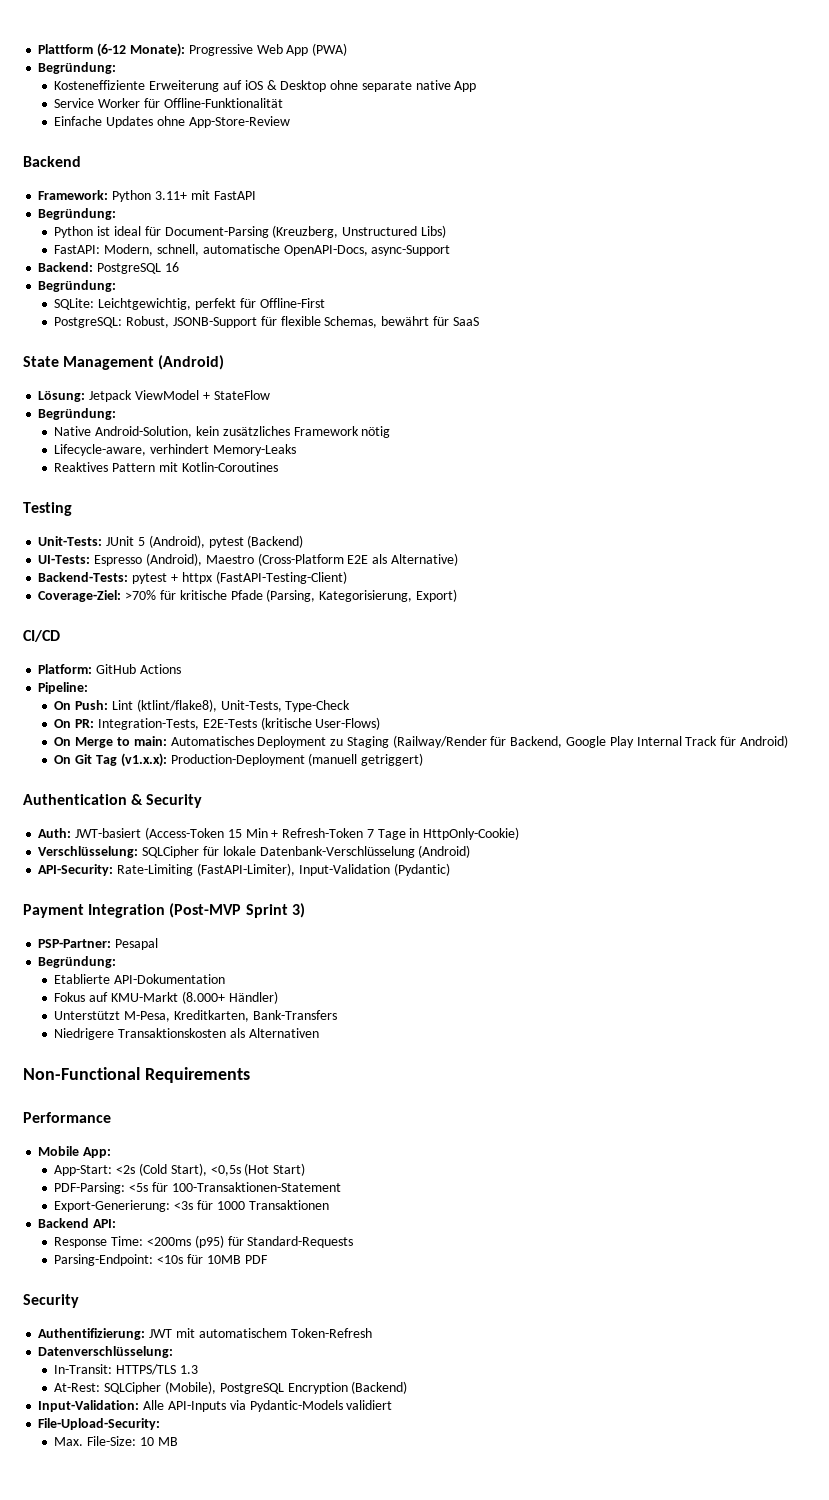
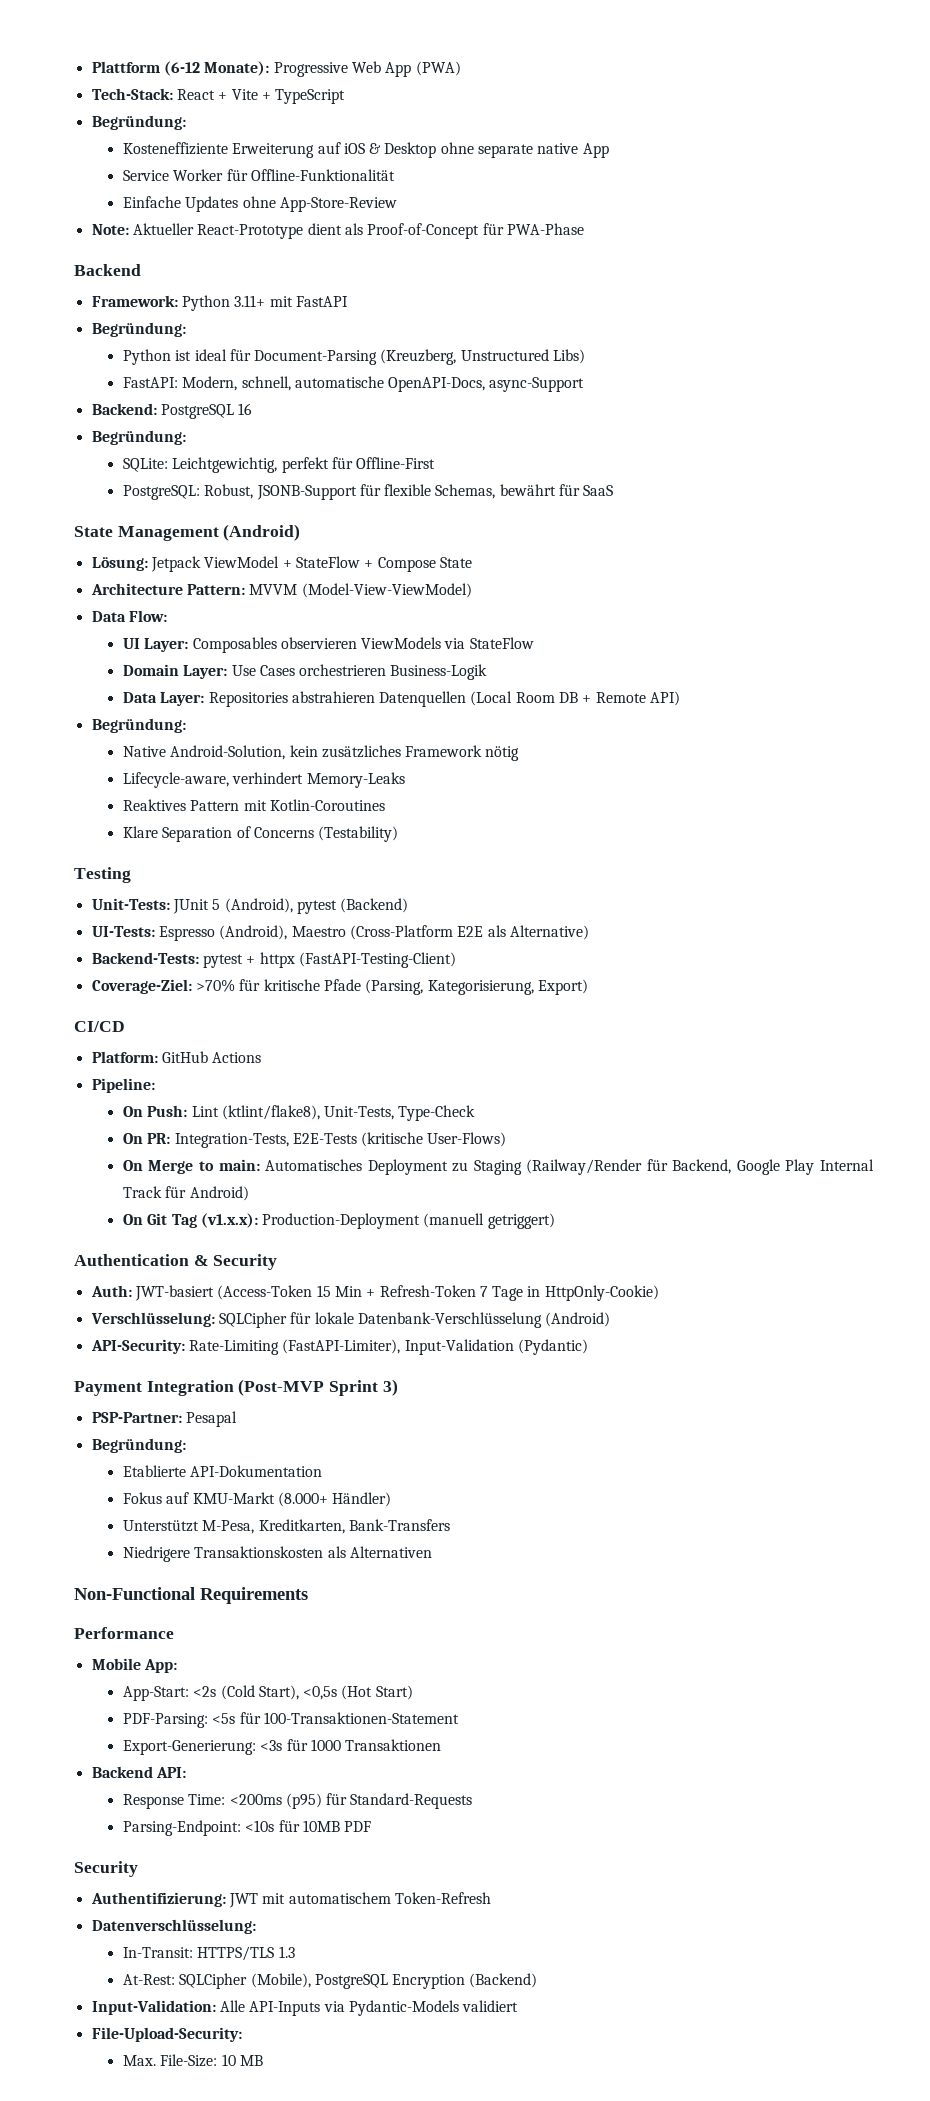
+ Tech-Stack: React + Vite + TypeScript
+ Note: Aktueller React-Prototype dient als Proof-of-Concept für PWA-Phase
- Lösung: Jetpack ViewModel + StateFlow
+ Lösung: Jetpack ViewModel + StateFlow + Compose State
+ Architecture Pattern: MVVM (Model-View-ViewModel)
+ Data Flow:
+ UI Layer: Composables observieren ViewModels via StateFlow
+ Domain Layer: Use Cases orchestrieren Business-Logik
+ Data Layer: Repositories abstrahieren Datenquellen (Local Room DB + Remote API)
+ Klare Separation of Concerns (Testability)

